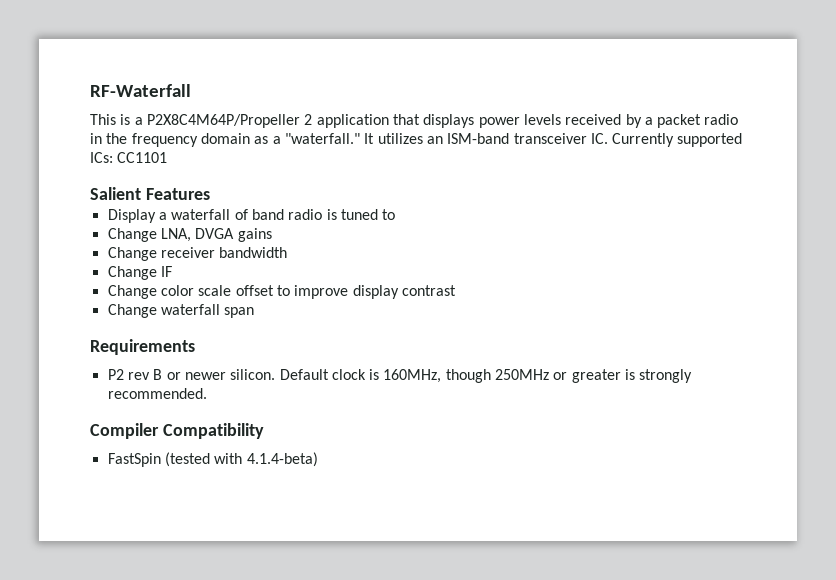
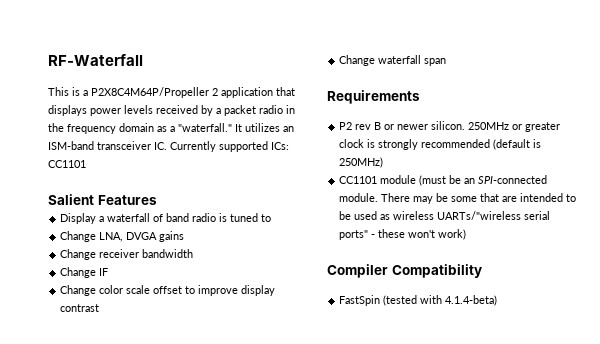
- Default clock is 160MHz, though 250MHz or greater is strongly recommended.
+ 250MHz or greater clock is strongly recommended (default is 250MHz)
+ CC1101 module (must be an SPI-connected module. There may be some that are intended to be used as wireless UARTs/"wireless serial ports" - these won't work)

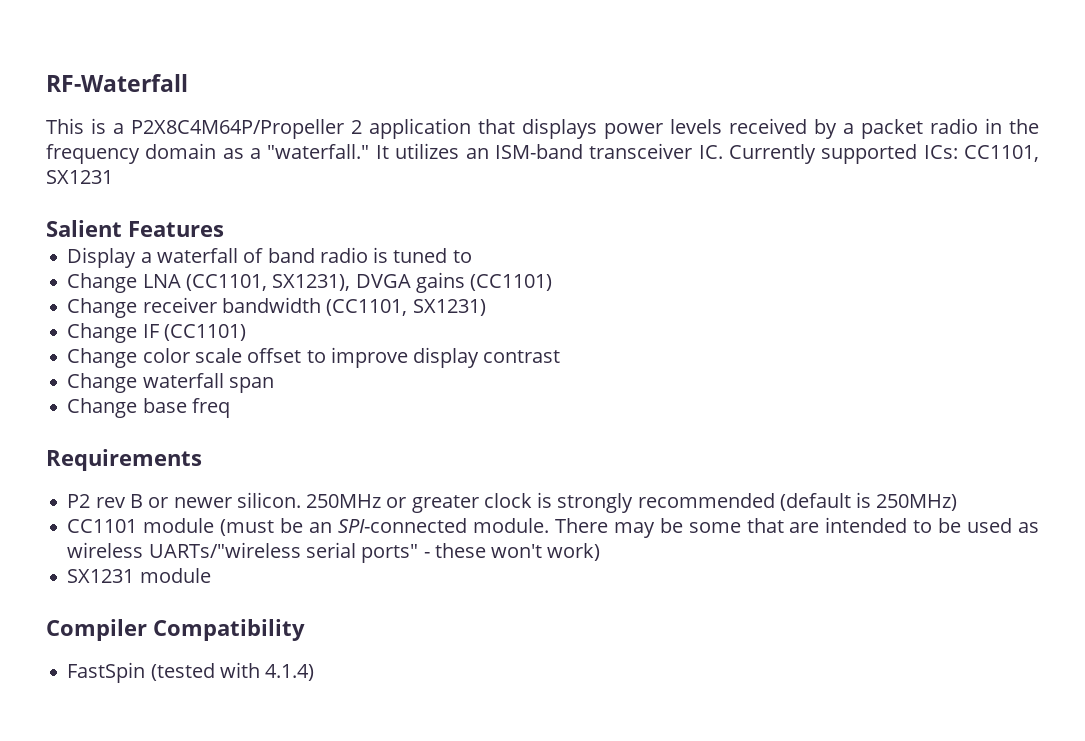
- It utilizes an ISM-band transceiver IC. Currently supported ICs: CC1101
+ It utilizes an ISM-band transceiver IC. Currently supported ICs: CC1101, SX1231
- Change LNA, DVGA gains
+ Change LNA (CC1101, SX1231), DVGA gains (CC1101)
- Change receiver bandwidth
+ Change receiver bandwidth (CC1101, SX1231)
- Change IF
+ Change IF (CC1101)
+ Change base freq
+ SX1231 module
- FastSpin (tested with 4.1.4-beta)
+ FastSpin (tested with 4.1.4)

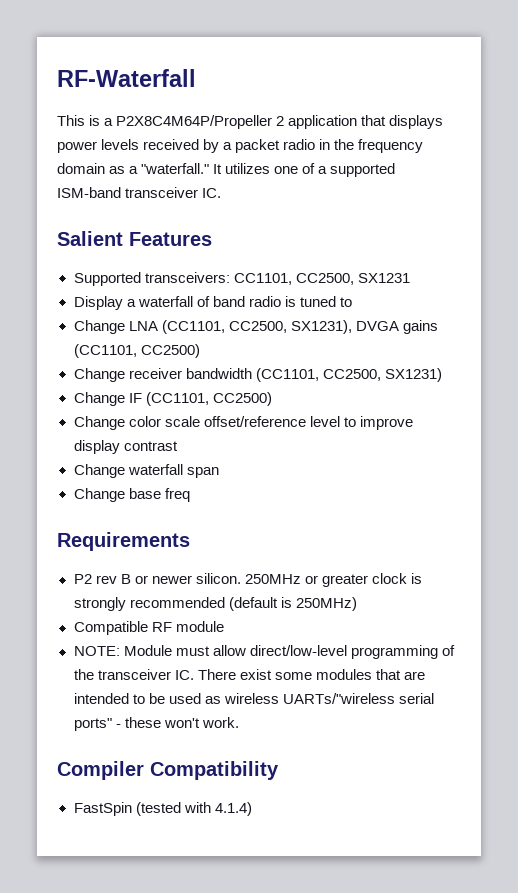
- It utilizes an ISM-band transceiver IC. Currently supported ICs: CC1101, SX1231
+ It utilizes one of a supported ISM-band transceiver IC.
  Salient Features
+ Supported transceivers: CC1101, CC2500, SX1231
- Change LNA (CC1101, SX1231), DVGA gains (CC1101)
+ Change LNA (CC1101, CC2500, SX1231), DVGA gains (CC1101, CC2500)
- Change receiver bandwidth (CC1101, SX1231)
+ Change receiver bandwidth (CC1101, CC2500, SX1231)
- Change IF (CC1101)
+ Change IF (CC1101, CC2500)
- Change color scale offset to improve display contrast
+ Change color scale offset/reference level to improve display contrast
- CC1101 module (must be an SPI-connected module. There may be some that are intended to be used as wireless UARTs/"wireless serial ports" - these won't work)
- SX1231 module
+ Compatible RF module
+ NOTE: Module must allow direct/low-level programming of the transceiver IC. There exist some modules that are intended to be used as wireless UARTs/"wireless serial ports" - these won't work.

